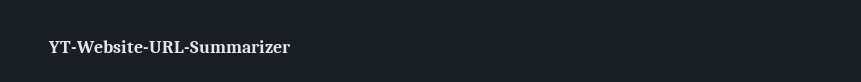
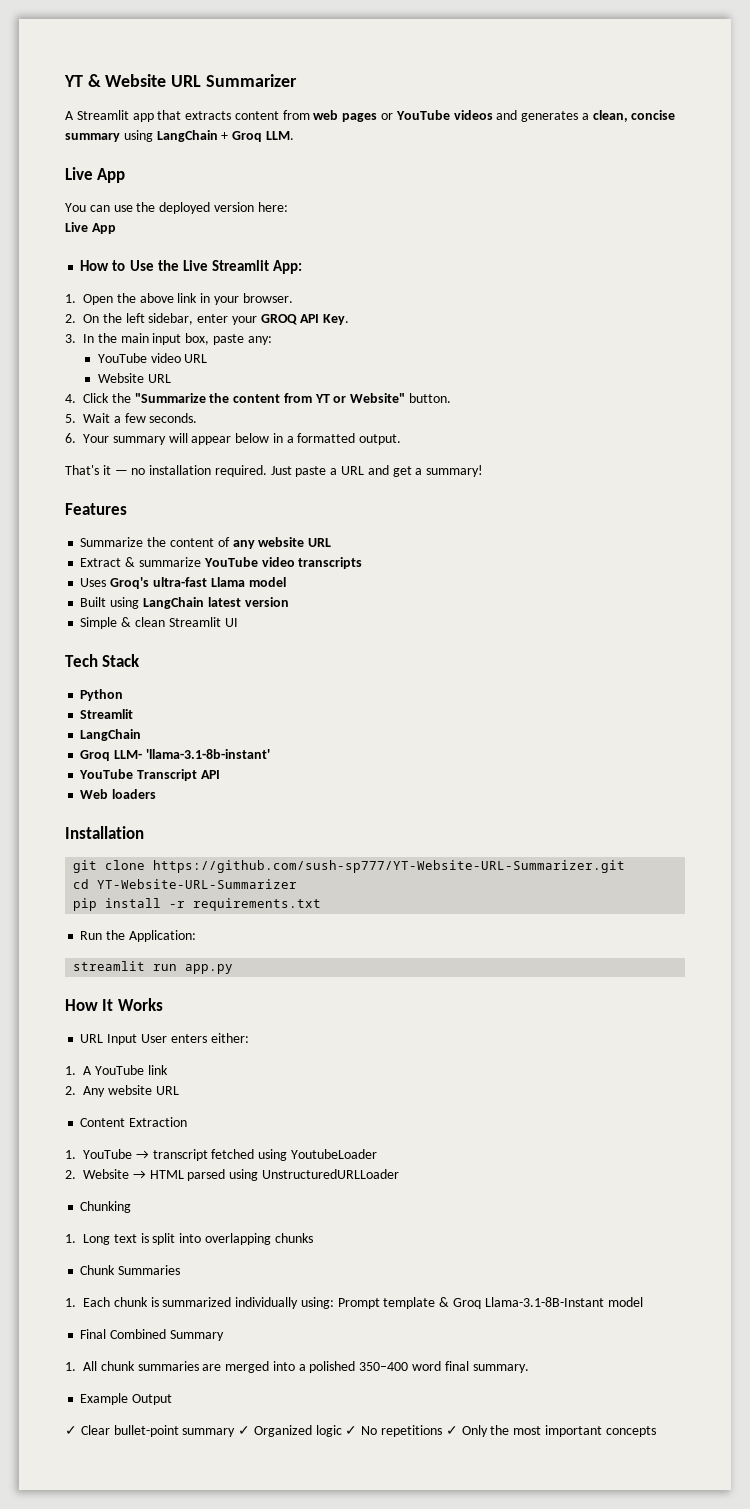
- YT-Website-URL-Summarizer
+ YT & Website URL Summarizer
+ A Streamlit app that extracts content from web pages or YouTube videos and generates a clean, concise summary using LangChain + Groq LLM.
+ Live App
+ You can use the deployed version here:
+ Live App
+ How to Use the Live Streamlit App:
+ 1. Open the above link in your browser.
+ 2. On the left sidebar, enter your GROQ API Key.
+ 3. In the main input box, paste any:
+ YouTube video URL
+ Website URL
+ 4. Click the "Summarize the content from YT or Website" button.
+ 5. Wait a few seconds.
+ 6. Your summary will appear below in a formatted output.
+ That's it — no installation required. Just paste a URL and get a summary!
+ Features
+ Summarize the content of any website URL
+ Extract & summarize YouTube video transcripts
+ Uses Groq's ultra-fast Llama model
+ Built using LangChain latest version
+ Simple & clean Streamlit UI
+ Tech Stack
+ Python
+ Streamlit
+ LangChain
+ Groq LLM- 'llama-3.1-8b-instant'
+ YouTube Transcript API
+ Web loaders
+ Installation
+ git clone https://github.com/sush-sp777/YT-Website-URL-Summarizer.git
+ cd YT-Website-URL-Summarizer
+ pip install -r requirements.txt
+ Run the Application:
+ streamlit run app.py
+ How It Works
+ URL Input User enters either:
+ 1. A YouTube link
+ 2. Any website URL
+ Content Extraction
+ 1. YouTube → transcript fetched using YoutubeLoader
+ 2. Website → HTML parsed using UnstructuredURLLoader
+ Chunking
+ 1. Long text is split into overlapping chunks
+ Chunk Summaries
+ 1. Each chunk is summarized individually using: Prompt template & Groq Llama-3.1-8B-Instant model
+ Final Combined Summary
+ 1. All chunk summaries are merged into a polished 350–400 word final summary.
+ Example Output
+ ✓ Clear bullet-point summary ✓ Organized logic ✓ No repetitions ✓ Only the most important concepts

